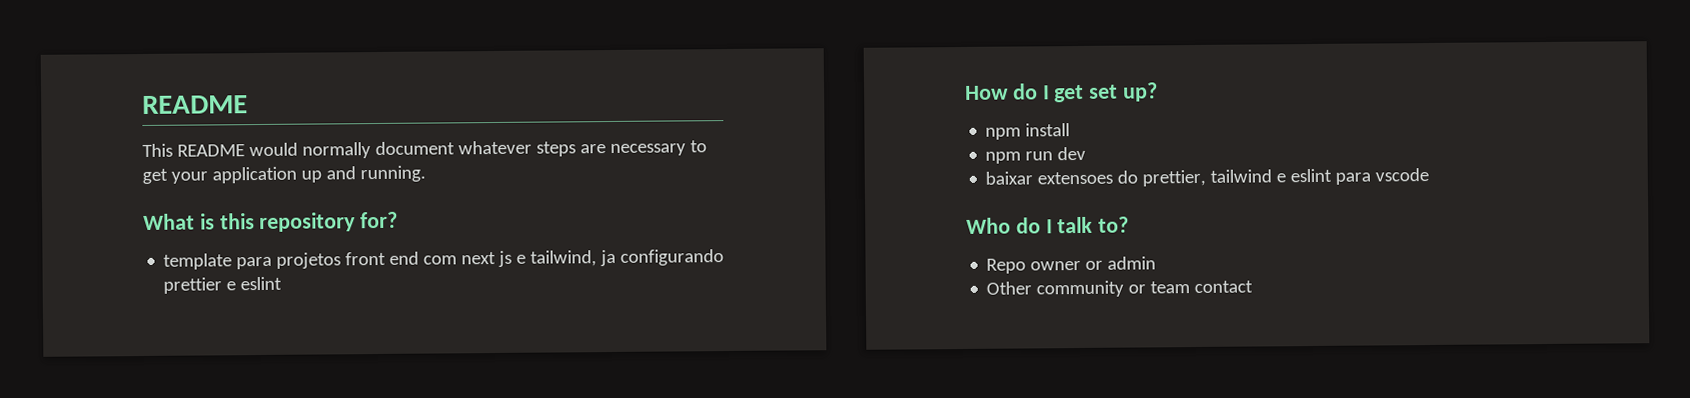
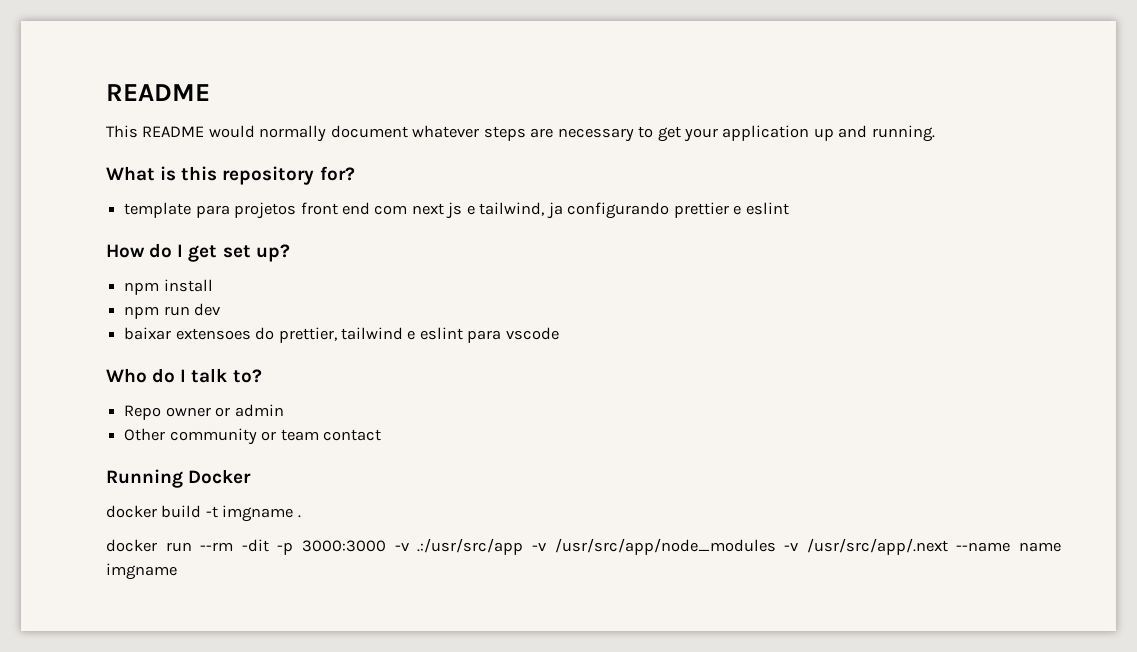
+ Running Docker
+ docker build -t imgname .
+ docker run --rm -dit -p 3000:3000 -v .:/usr/src/app -v /usr/src/app/node_modules -v /usr/src/app/.next --name name imgname

